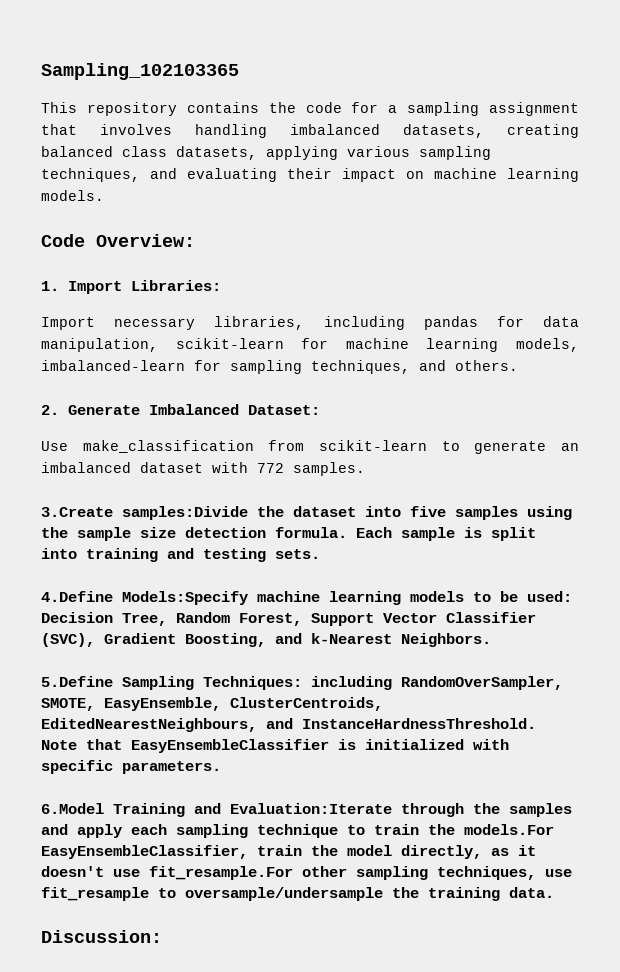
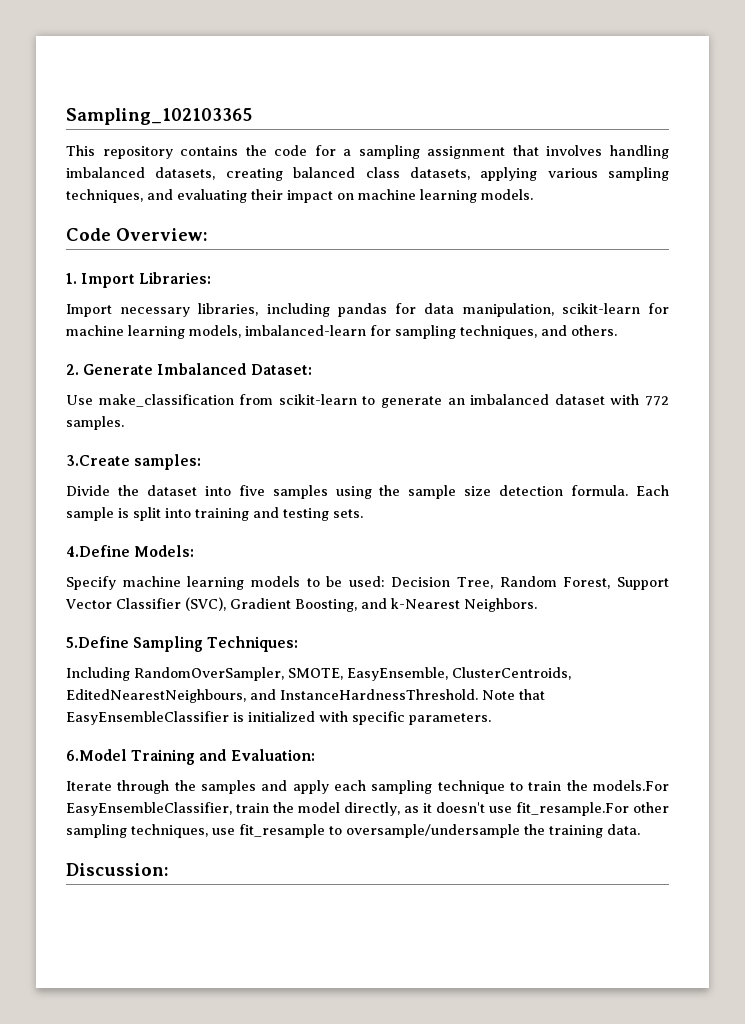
- 3.Create samples:Divide the dataset into five samples using the sample size detection formula.
+ 3.Create samples:
+ Divide the dataset into five samples using the sample size detection formula.
- 4.Define Models:Specify machine learning models to be used: Decision Tree, Random Forest, Support Vector Classifier (SVC), Gradient Boosting, and k-Nearest Neighbors.
+ 4.Define Models:
+ Specify machine learning models to be used: Decision Tree, Random Forest, Support Vector Classifier (SVC), Gradient Boosting, and k-Nearest Neighbors.
- 5.Define Sampling Techniques: including RandomOverSampler, SMOTE, EasyEnsemble, ClusterCentroids, EditedNearestNeighbours, and InstanceHardnessThreshold.
+ 5.Define Sampling Techniques:
+ Including RandomOverSampler, SMOTE, EasyEnsemble, ClusterCentroids, EditedNearestNeighbours, and InstanceHardnessThreshold.
- 6.Model Training and Evaluation:Iterate through the samples and apply each sampling technique to train the models.For EasyEnsembleClassifier, train the model directly, as it doesn't use fit_resample.For other sampling techniques, use fit_resample to oversample/undersample the training data.
+ 6.Model Training and Evaluation:
+ Iterate through the samples and apply each sampling technique to train the models.For EasyEnsembleClassifier, train the model directly, as it doesn't use fit_resample.For other sampling techniques, use fit_resample to oversample/undersample the training data.

